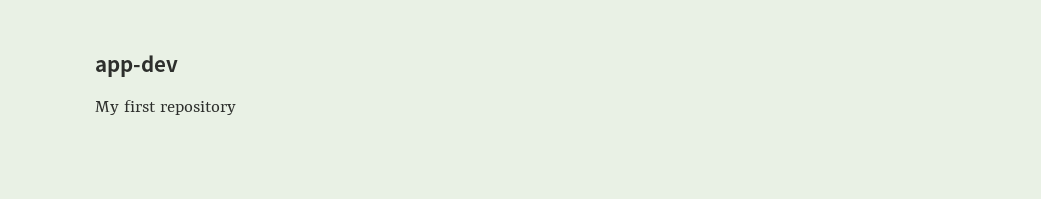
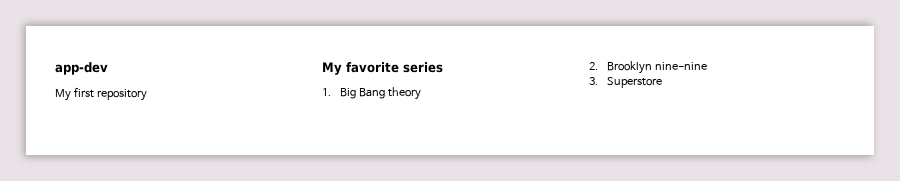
+ My favorite series
+ 1. Big Bang theory
+ 2. Brooklyn nine-nine
+ 3. Superstore

